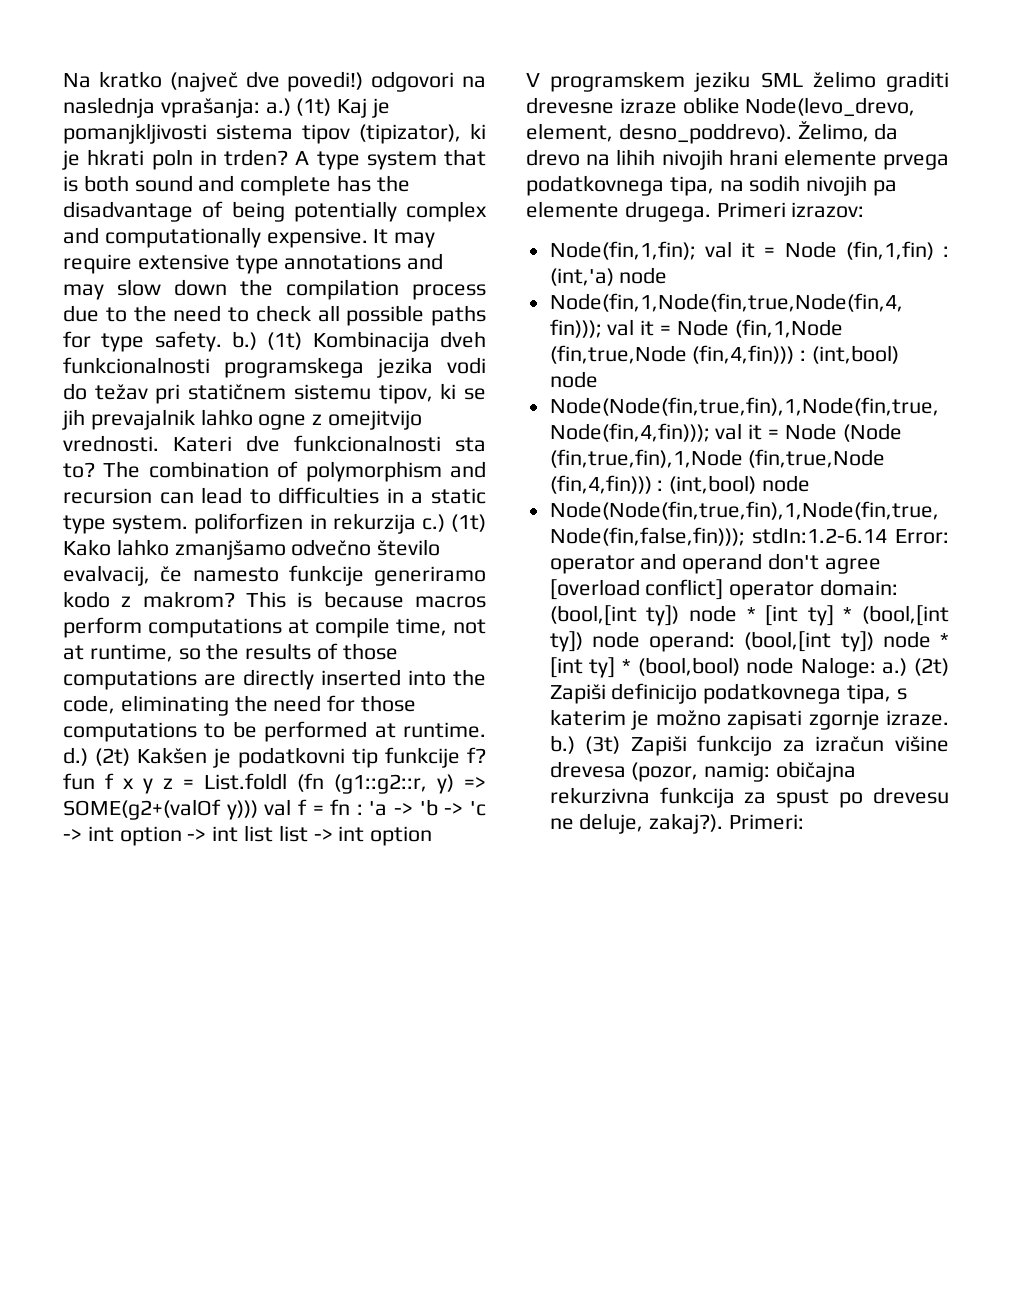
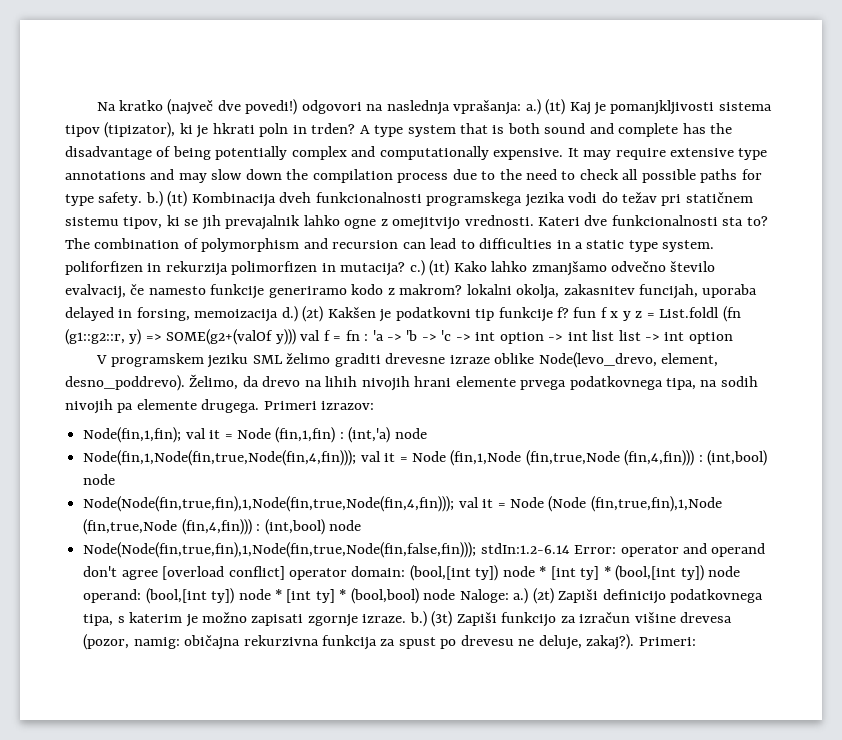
- The combination of polymorphism and recursion can lead to difficulties in a static type system. poliforfizen in rekurzija c.)
+ The combination of polymorphism and recursion can lead to difficulties in a static type system. poliforfizen in rekurzija polimorfizen in mutacija? c.)
- (1t) Kako lahko zmanjšamo odvečno število evalvacij, če namesto funkcije generiramo kodo z makrom? This is because macros perform computations at compile time, not at runtime, so the results of those computations are directly inserted into the code, eliminating the need for those computations to be performed at runtime. d.)
+ (1t) Kako lahko zmanjšamo odvečno število evalvacij, če namesto funkcije generiramo kodo z makrom? lokalni okolja, zakasnitev funcijah, uporaba delayed in forsing, memoizacija d.)

